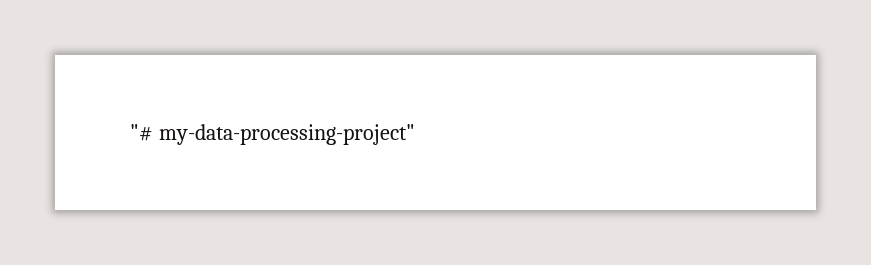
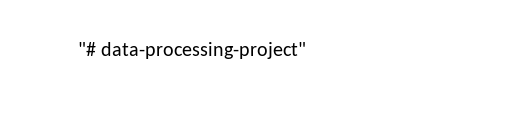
- "# my-data-processing-project"
+ "# data-processing-project"

